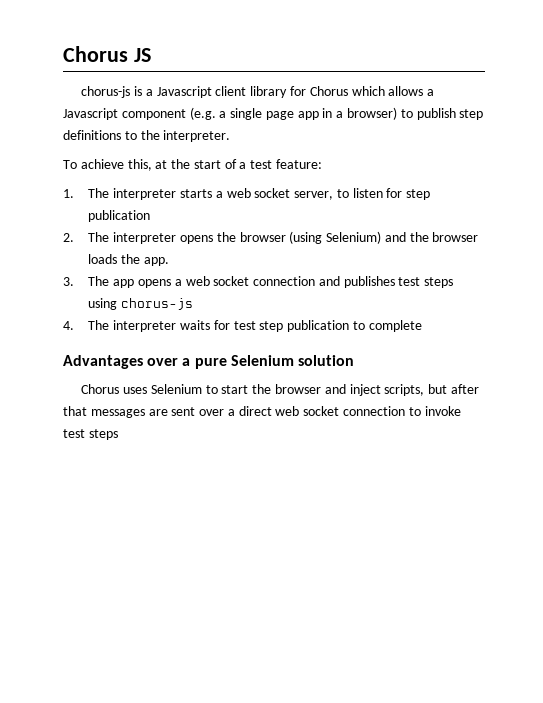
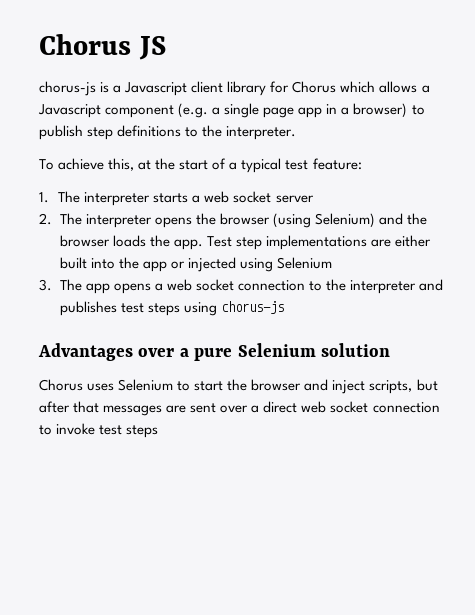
- To achieve this, at the start of a test feature:
+ To achieve this, at the start of a typical test feature:
- 1. The interpreter starts a web socket server, to listen for step publication
+ 1. The interpreter starts a web socket server
+ Test step implementations are either built into the app or injected using Selenium
- 3. The app opens a web socket connection and publishes test steps using chorus-js
+ 3. The app opens a web socket connection to the interpreter and publishes test steps using chorus-js
- 4. The interpreter waits for test step publication to complete

